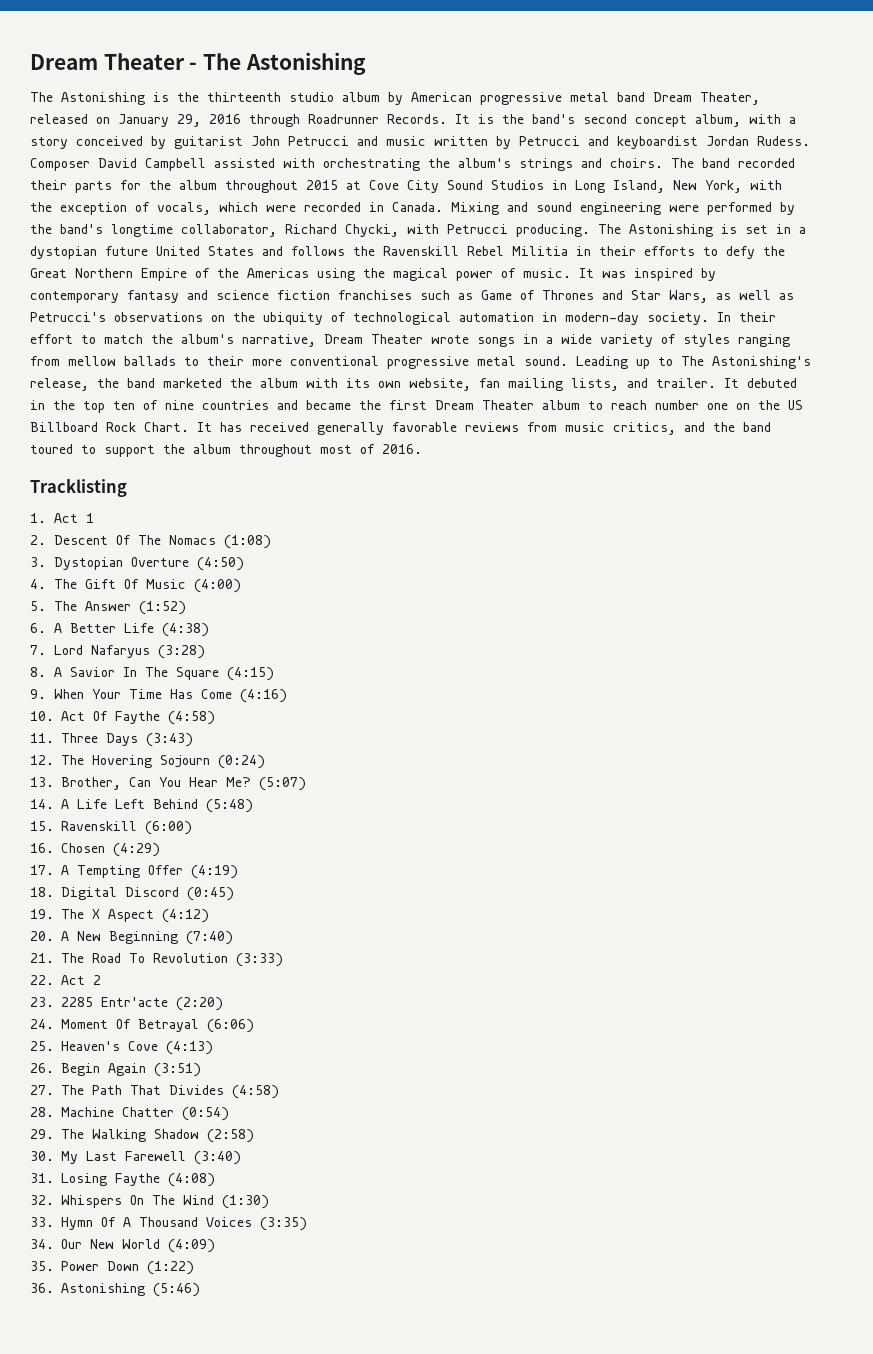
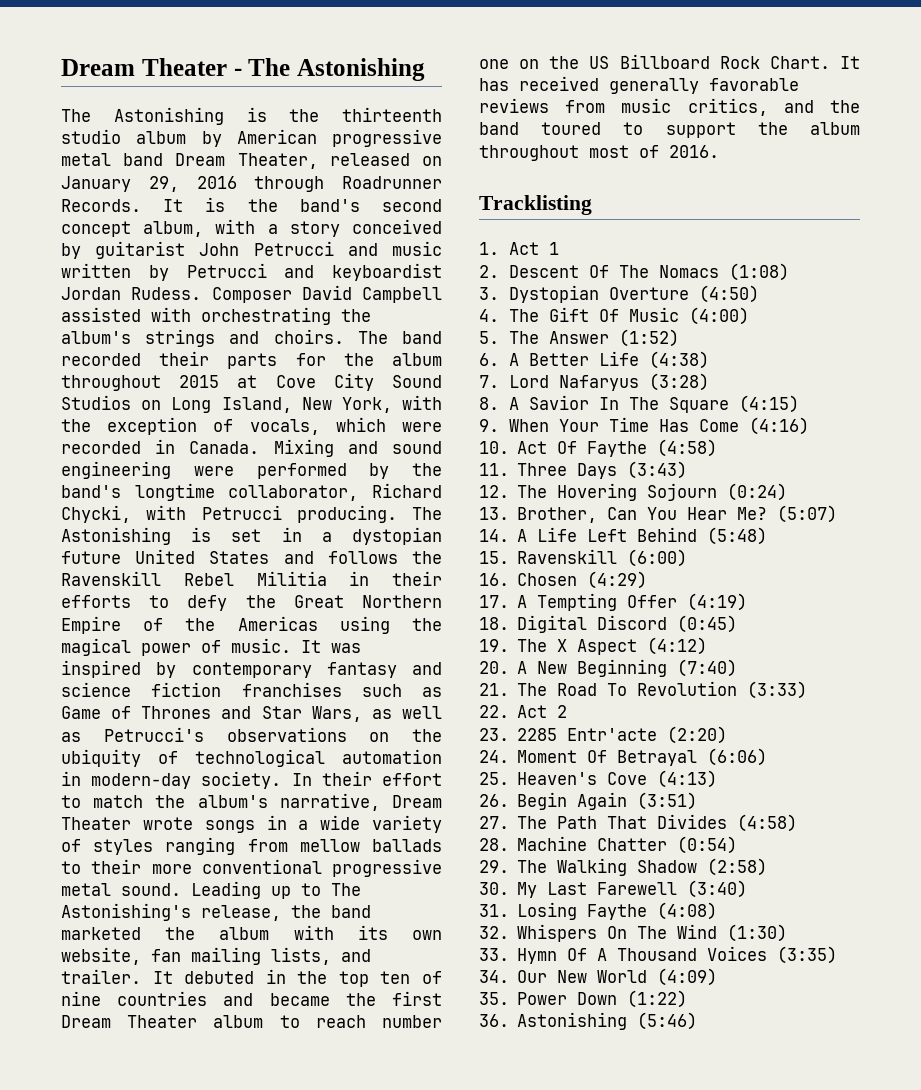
- The band recorded their parts for the album throughout 2015 at Cove City Sound Studios in Long Island, New York, with the exception of vocals, which were recorded in Canada.
+ The band recorded their parts for the album throughout 2015 at Cove City Sound Studios on Long Island, New York, with the exception of vocals, which were recorded in Canada.

